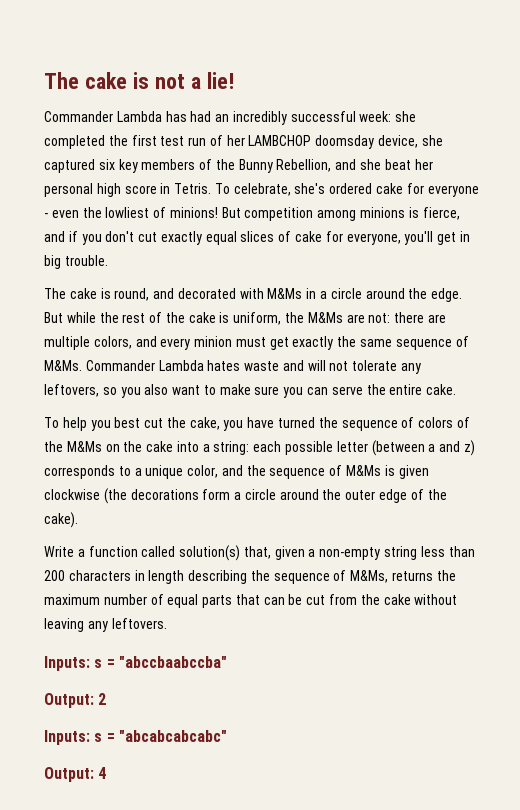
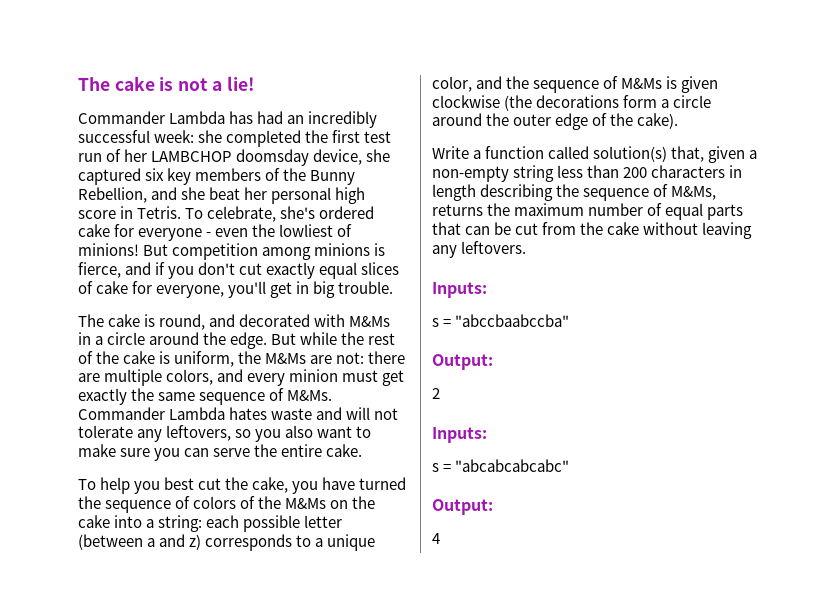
  Write a function called solution(s) that, given a non-empty string less than 200 characters in length describing the sequence of M&Ms, returns the maximum number of equal parts that can be cut from the cake without leaving any leftovers.
- Inputs: s = "abccbaabccba"
- Output: 2
- Inputs: s = "abcabcabcabc"
- Output: 4
+ Inputs:
+ s = "abccbaabccba"
+ Output:
+ 2
+ Inputs:
+ s = "abcabcabcabc"
+ Output:
+ 4

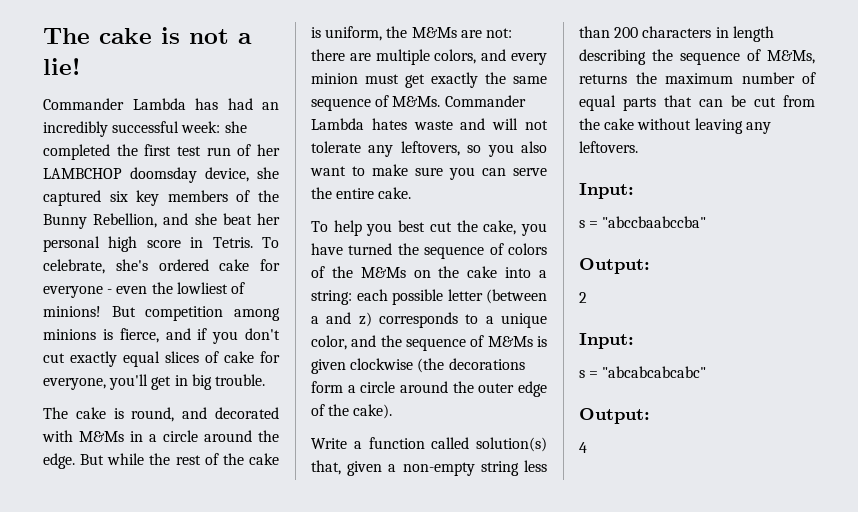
  Write a function called solution(s) that, given a non-empty string less than 200 characters in length describing the sequence of M&Ms, returns the maximum number of equal parts that can be cut from the cake without leaving any leftovers.
- Inputs:
+ Input:
  2
- Inputs:
+ Input:

